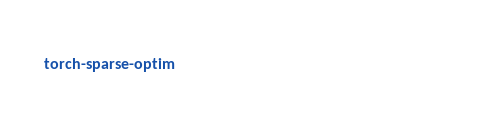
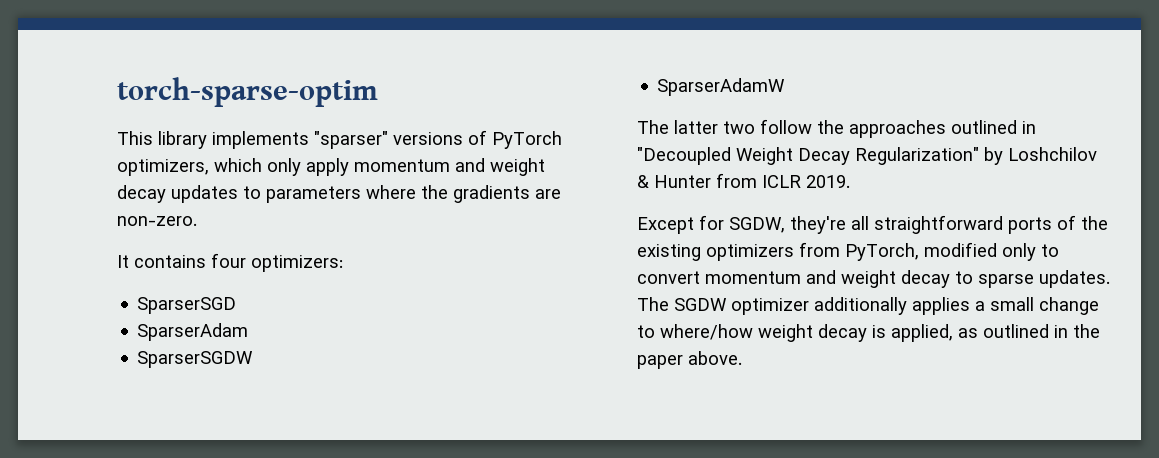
+ This library implements "sparser" versions of PyTorch optimizers, which only apply momentum and weight decay updates to parameters where the gradients are non-zero.
+ It contains four optimizers:
+ SparserSGD
+ SparserAdam
+ SparserSGDW
+ SparserAdamW
+ The latter two follow the approaches outlined in "Decoupled Weight Decay Regularization" by Loshchilov & Hunter from ICLR 2019.
+ Except for SGDW, they're all straightforward ports of the existing optimizers from PyTorch, modified only to convert momentum and weight decay to sparse updates. The SGDW optimizer additionally applies a small change to where/how weight decay is applied, as outlined in the paper above.

